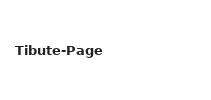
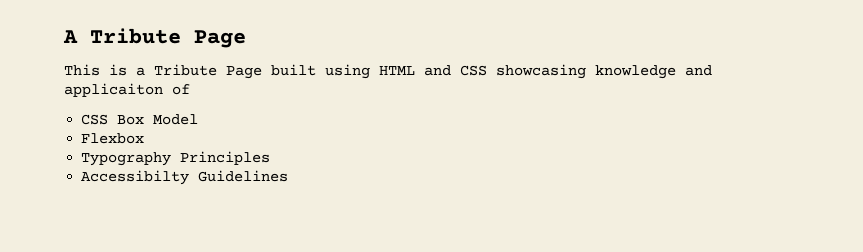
- Tibute-Page
+ A Tribute Page
+ This is a Tribute Page built using HTML and CSS showcasing knowledge and applicaiton of
+ CSS Box Model
+ Flexbox
+ Typography Principles
+ Accessibilty Guidelines

